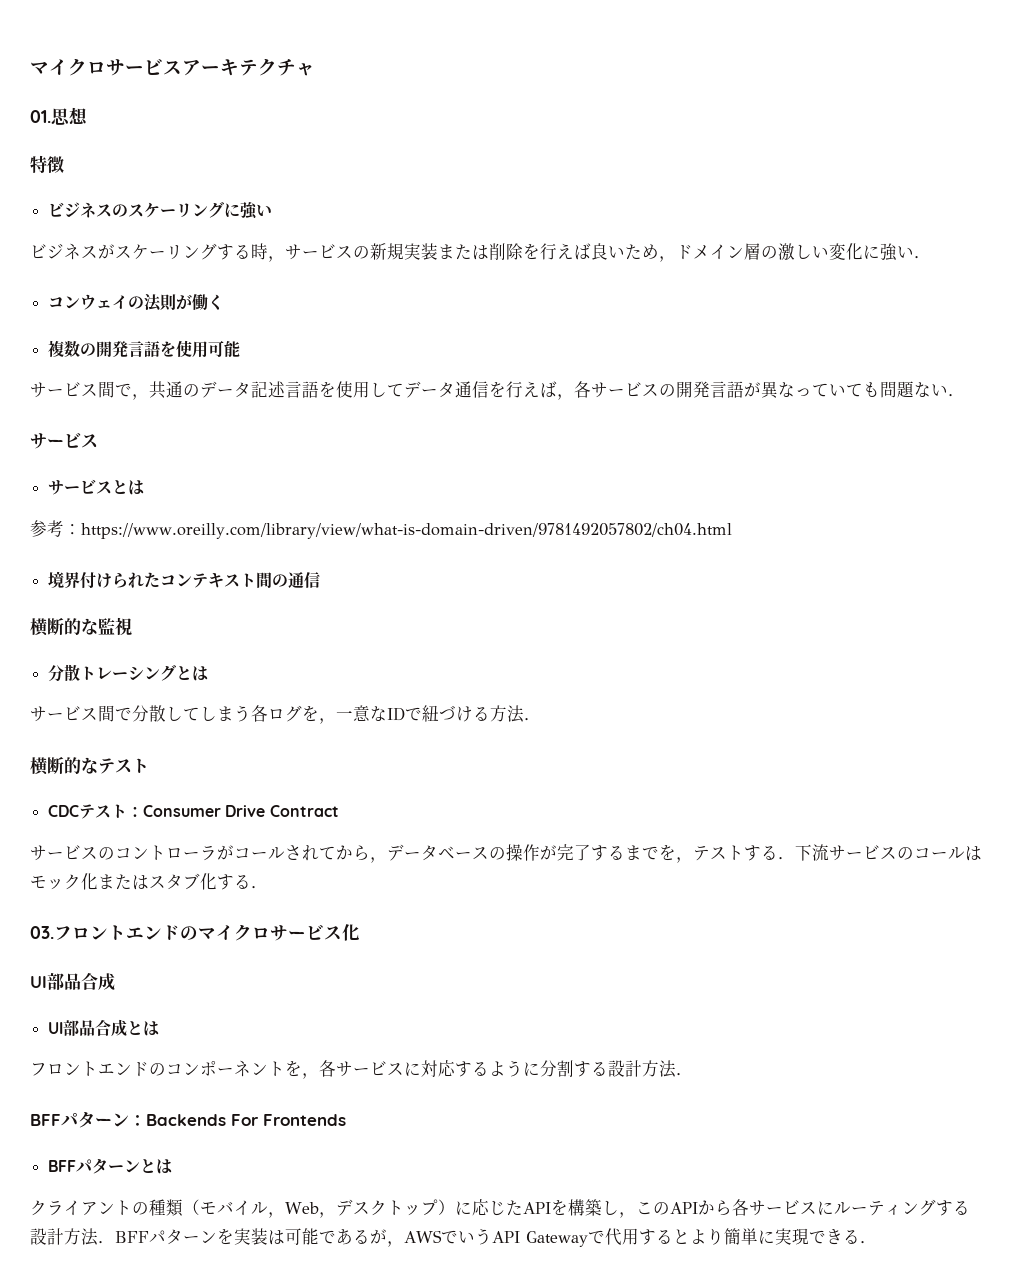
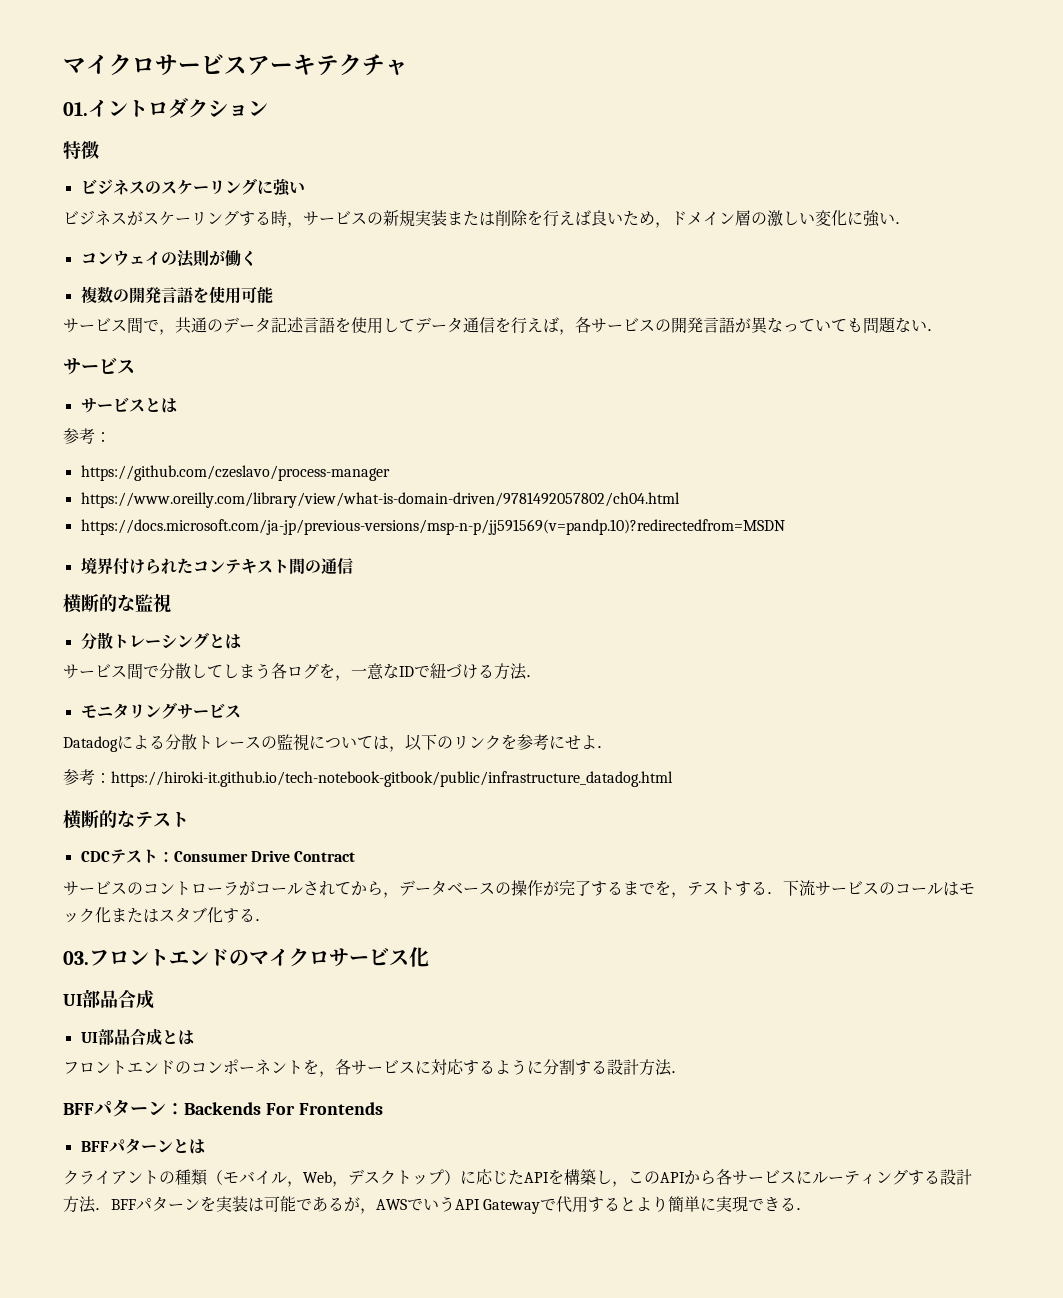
- 01.思想
+ 01.イントロダクション
  サービスとは
- 参考：https://www.oreilly.com/library/view/what-is-domain-driven/9781492057802/ch04.html
+ 参考：
+ https://github.com/czeslavo/process-manager
+ https://www.oreilly.com/library/view/what-is-domain-driven/9781492057802/ch04.html
+ https://docs.microsoft.com/ja-jp/previous-versions/msp-n-p/jj591569(v=pandp.10)?redirectedfrom=MSDN
+ モニタリングサービス
+ Datadogによる分散トレースの監視については，以下のリンクを参考にせよ．
+ 参考：https://hiroki-it.github.io/tech-notebook-gitbook/public/infrastructure_datadog.html

